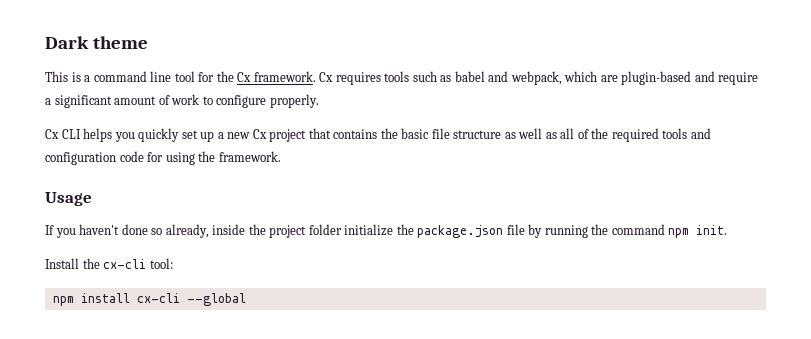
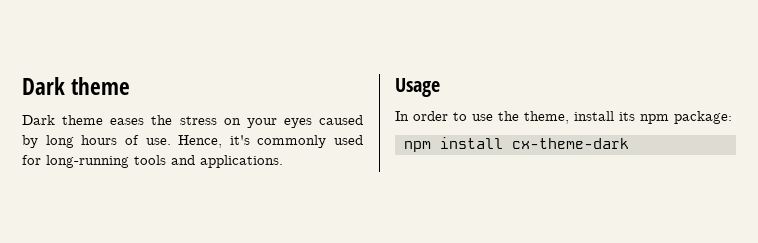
- This is a command line tool for the Cx framework. Cx requires tools such as babel and webpack, which are plugin-based and require a significant amount of work to configure properly.
- Cx CLI helps you quickly set up a new Cx project that contains the basic file structure as well as all of the required tools and configuration code for using the framework.
+ Dark theme eases the stress on your eyes caused by long hours of use. Hence, it's commonly used for long-running tools and applications.
  Usage
- If you haven't done so already, inside the project folder initialize the package.json file by running the command npm init.
- Install the cx-cli tool:
+ In order to use the theme, install its npm package:
- npm install cx-cli --global
+ npm install cx-theme-dark

